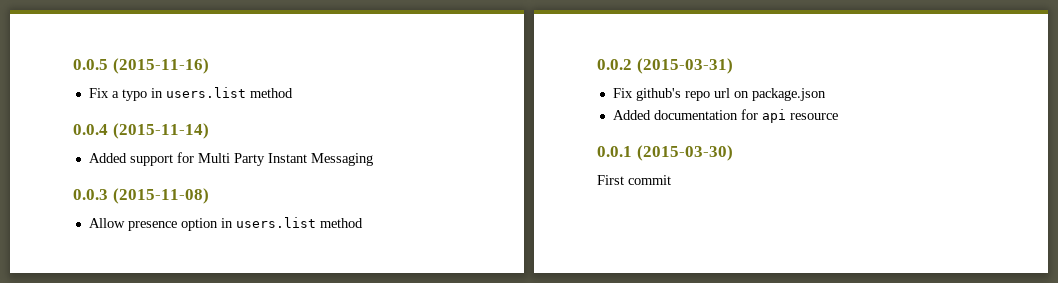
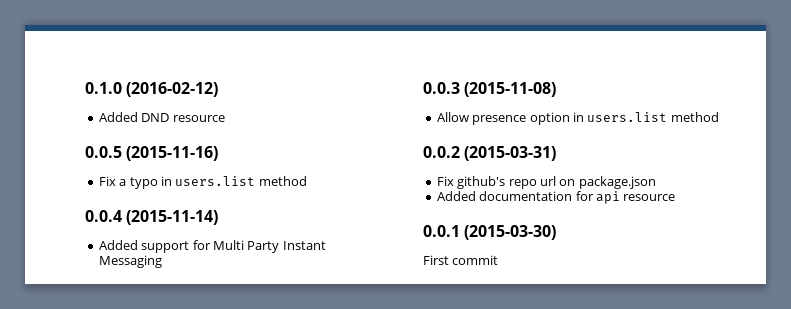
+ 0.1.0 (2016-02-12)
+ Added DND resource

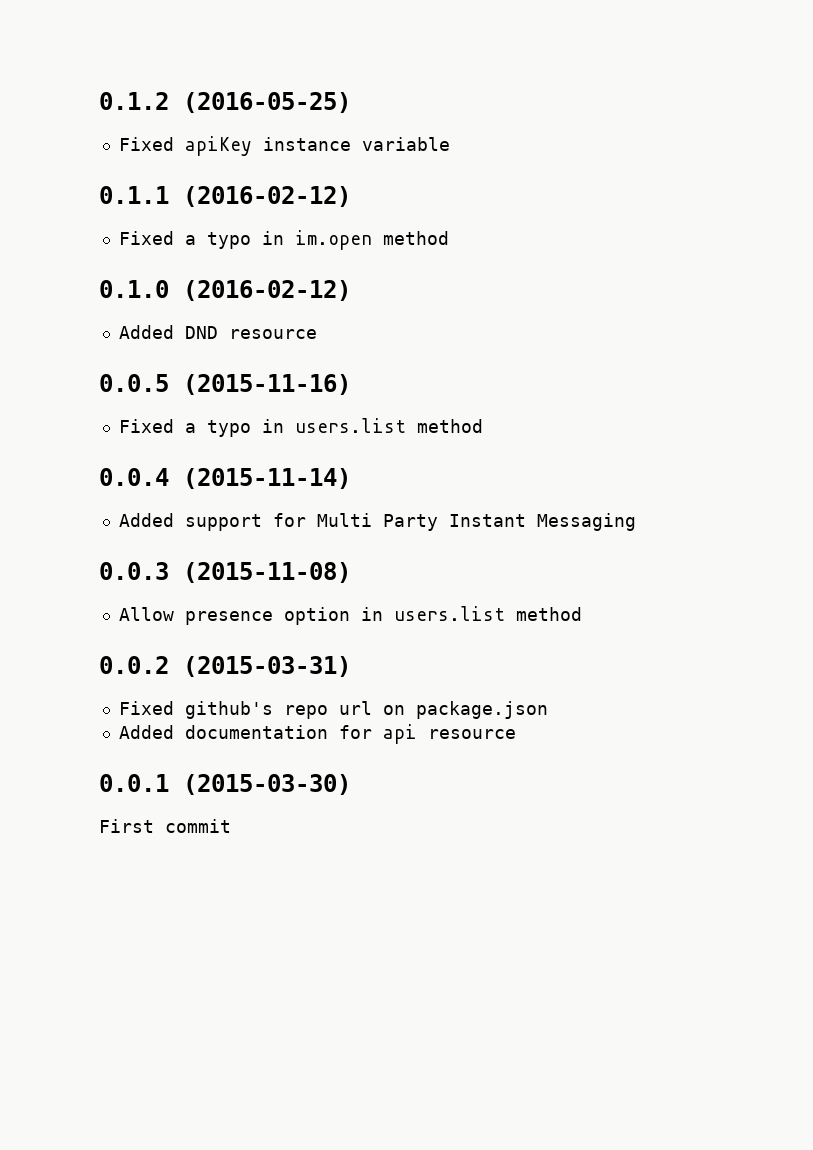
+ 0.1.2 (2016-05-25)
+ Fixed apiKey instance variable
+ 0.1.1 (2016-02-12)
+ Fixed a typo in im.open method
- Fix a typo in users.list method
+ Fixed a typo in users.list method
- Fix github's repo url on package.json
+ Fixed github's repo url on package.json

